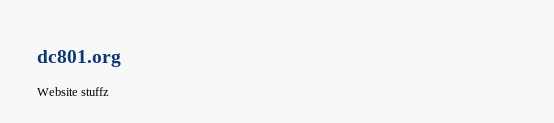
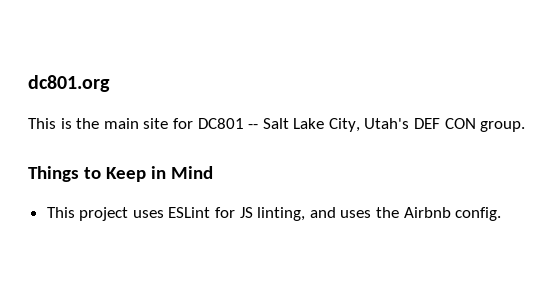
- Website stuffz
+ This is the main site for DC801 -- Salt Lake City, Utah's DEF CON group.
+ Things to Keep in Mind
+ This project uses ESLint for JS linting, and uses the Airbnb config.

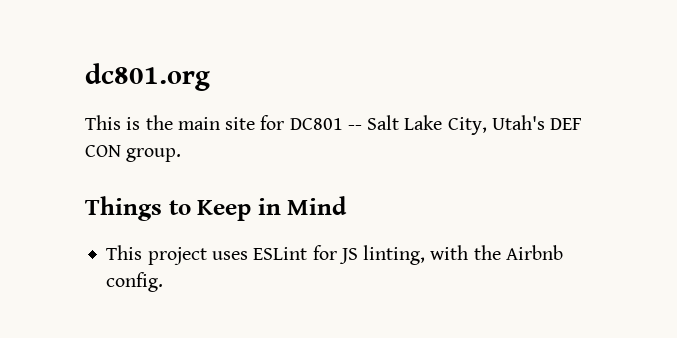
- This project uses ESLint for JS linting, and uses the Airbnb config.
+ This project uses ESLint for JS linting, with the Airbnb config.

